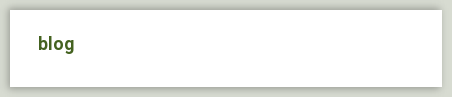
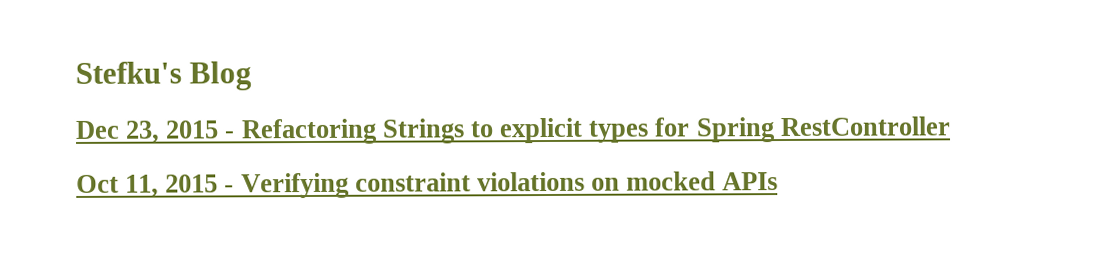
- blog
+ Stefku's Blog
+ Dec 23, 2015 - Refactoring Strings to explicit types for Spring RestController
+ Oct 11, 2015 - Verifying constraint violations on mocked APIs

